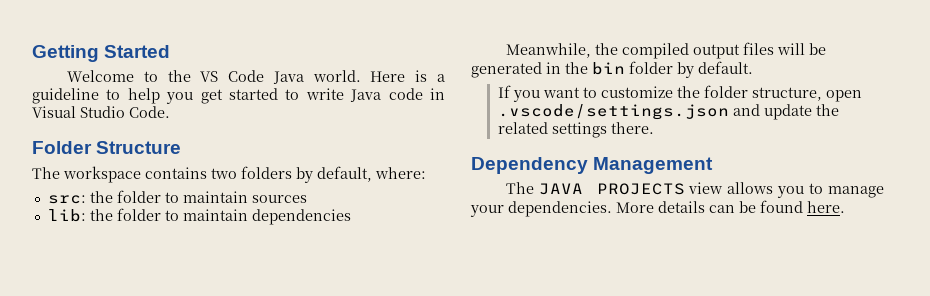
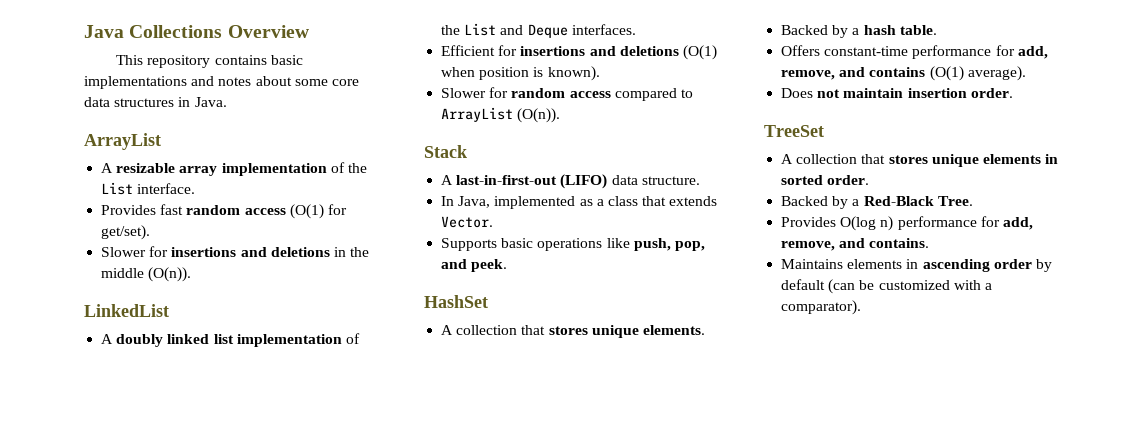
- Getting Started
- Welcome to the VS Code Java world. Here is a guideline to help you get started to write Java code in Visual Studio Code.
- Folder Structure
- The workspace contains two folders by default, where:
- src: the folder to maintain sources
- lib: the folder to maintain dependencies
- Meanwhile, the compiled output files will be generated in the bin folder by default.
- If you want to customize the folder structure, open .vscode/settings.json and update the related settings there.
- Dependency Management
- The JAVA PROJECTS view allows you to manage your dependencies. More details can be found here.
+ Java Collections Overview
+ This repository contains basic implementations and notes about some core data structures in Java.
+ ArrayList
+ A resizable array implementation of the List interface.
+ Provides fast random access (O(1) for get/set).
+ Slower for insertions and deletions in the middle (O(n)).
+ LinkedList
+ A doubly linked list implementation of the List and Deque interfaces.
+ Efficient for insertions and deletions (O(1) when position is known).
+ Slower for random access compared to ArrayList (O(n)).
+ Stack
+ A last-in-first-out (LIFO) data structure.
+ In Java, implemented as a class that extends Vector.
+ Supports basic operations like push, pop, and peek.
+ HashSet
+ A collection that stores unique elements.
+ Backed by a hash table.
+ Offers constant-time performance for add, remove, and contains (O(1) average).
+ Does not maintain insertion order.
+ TreeSet
+ A collection that stores unique elements in sorted order.
+ Backed by a Red-Black Tree.
+ Provides O(log n) performance for add, remove, and contains.
+ Maintains elements in ascending order by default (can be customized with a comparator).

